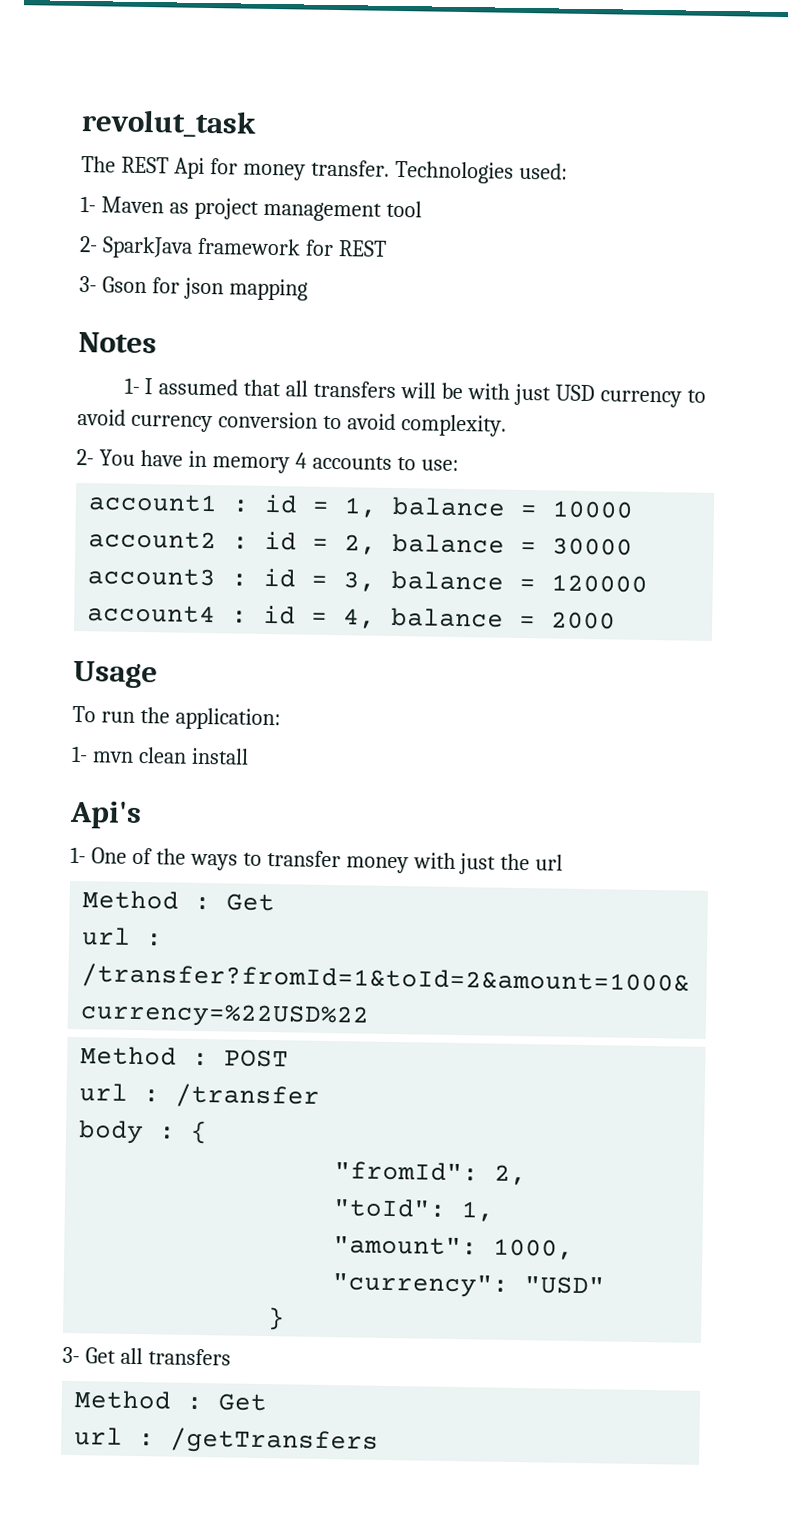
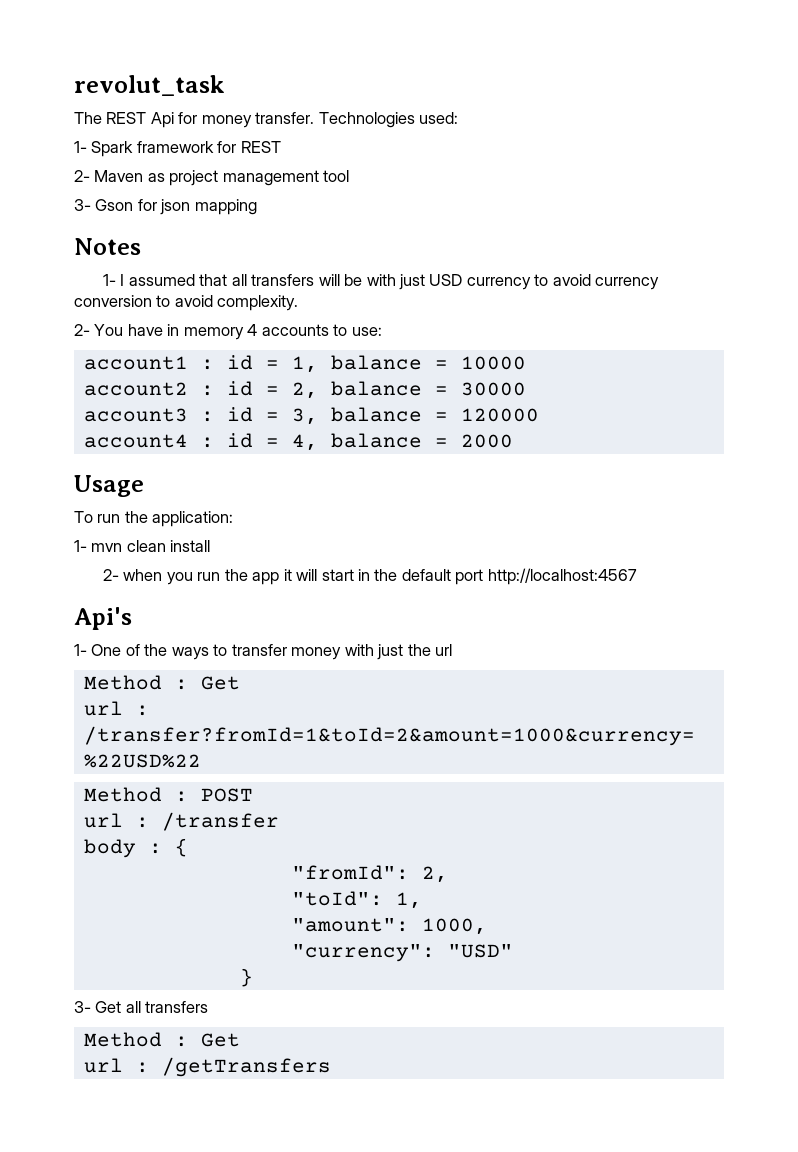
- 1- Maven as project management tool
+ 1- Spark framework for REST
+ 2- Maven as project management tool
- 2- SparkJava framework for REST
+ 2- when you run the app it will start in the default port http://localhost:4567

